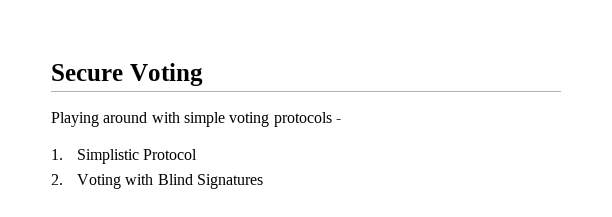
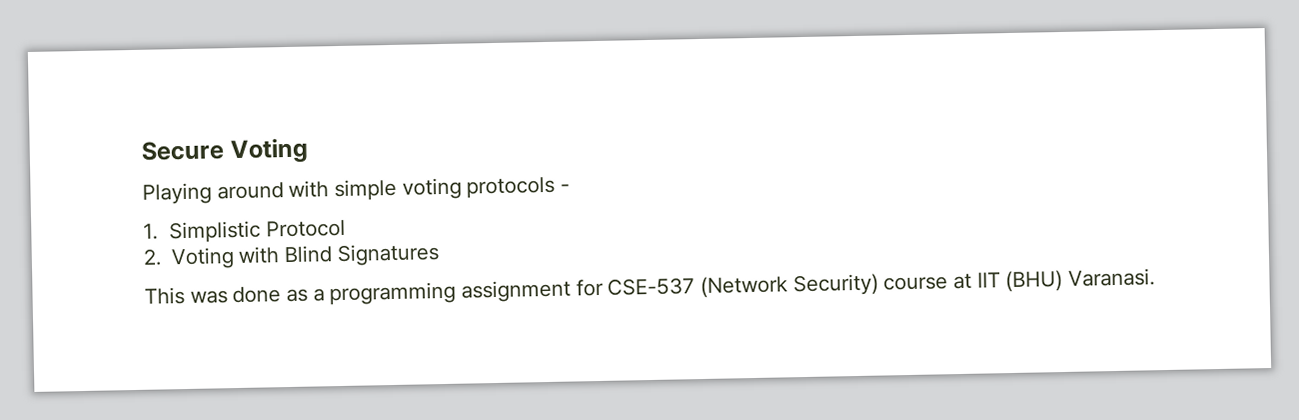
+ This was done as a programming assignment for CSE-537 (Network Security) course at IIT (BHU) Varanasi.

